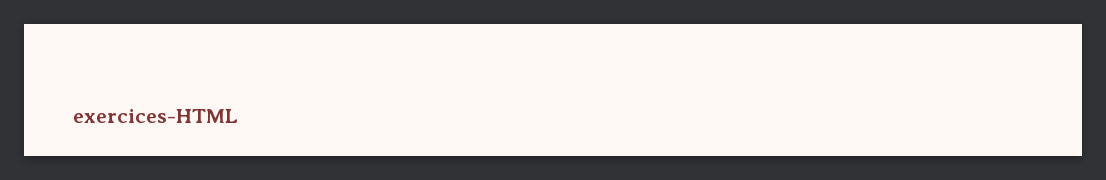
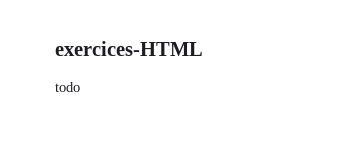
+ todo

